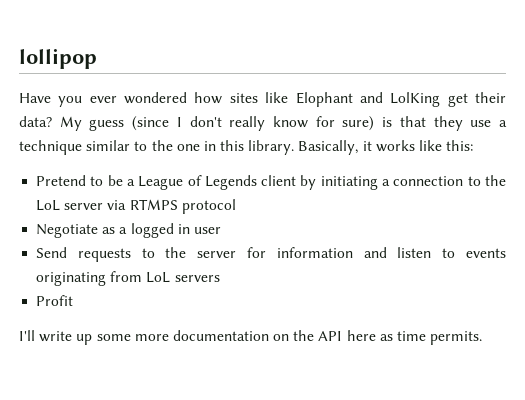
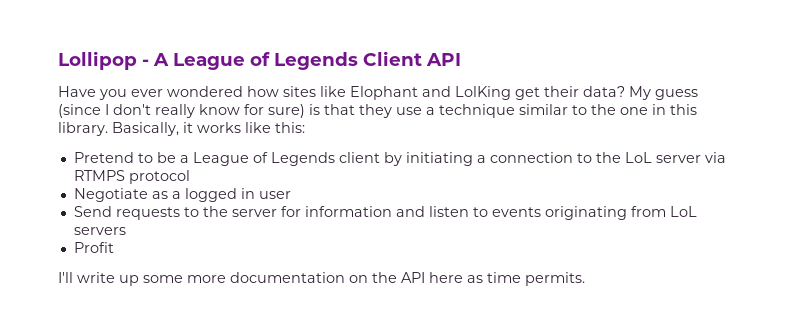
- lollipop
+ Lollipop - A League of Legends Client API

